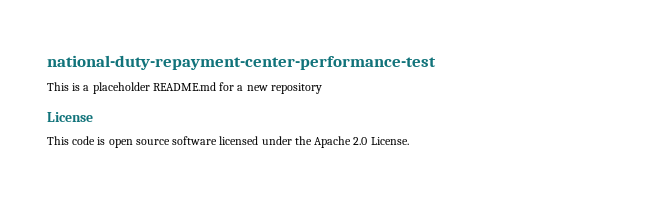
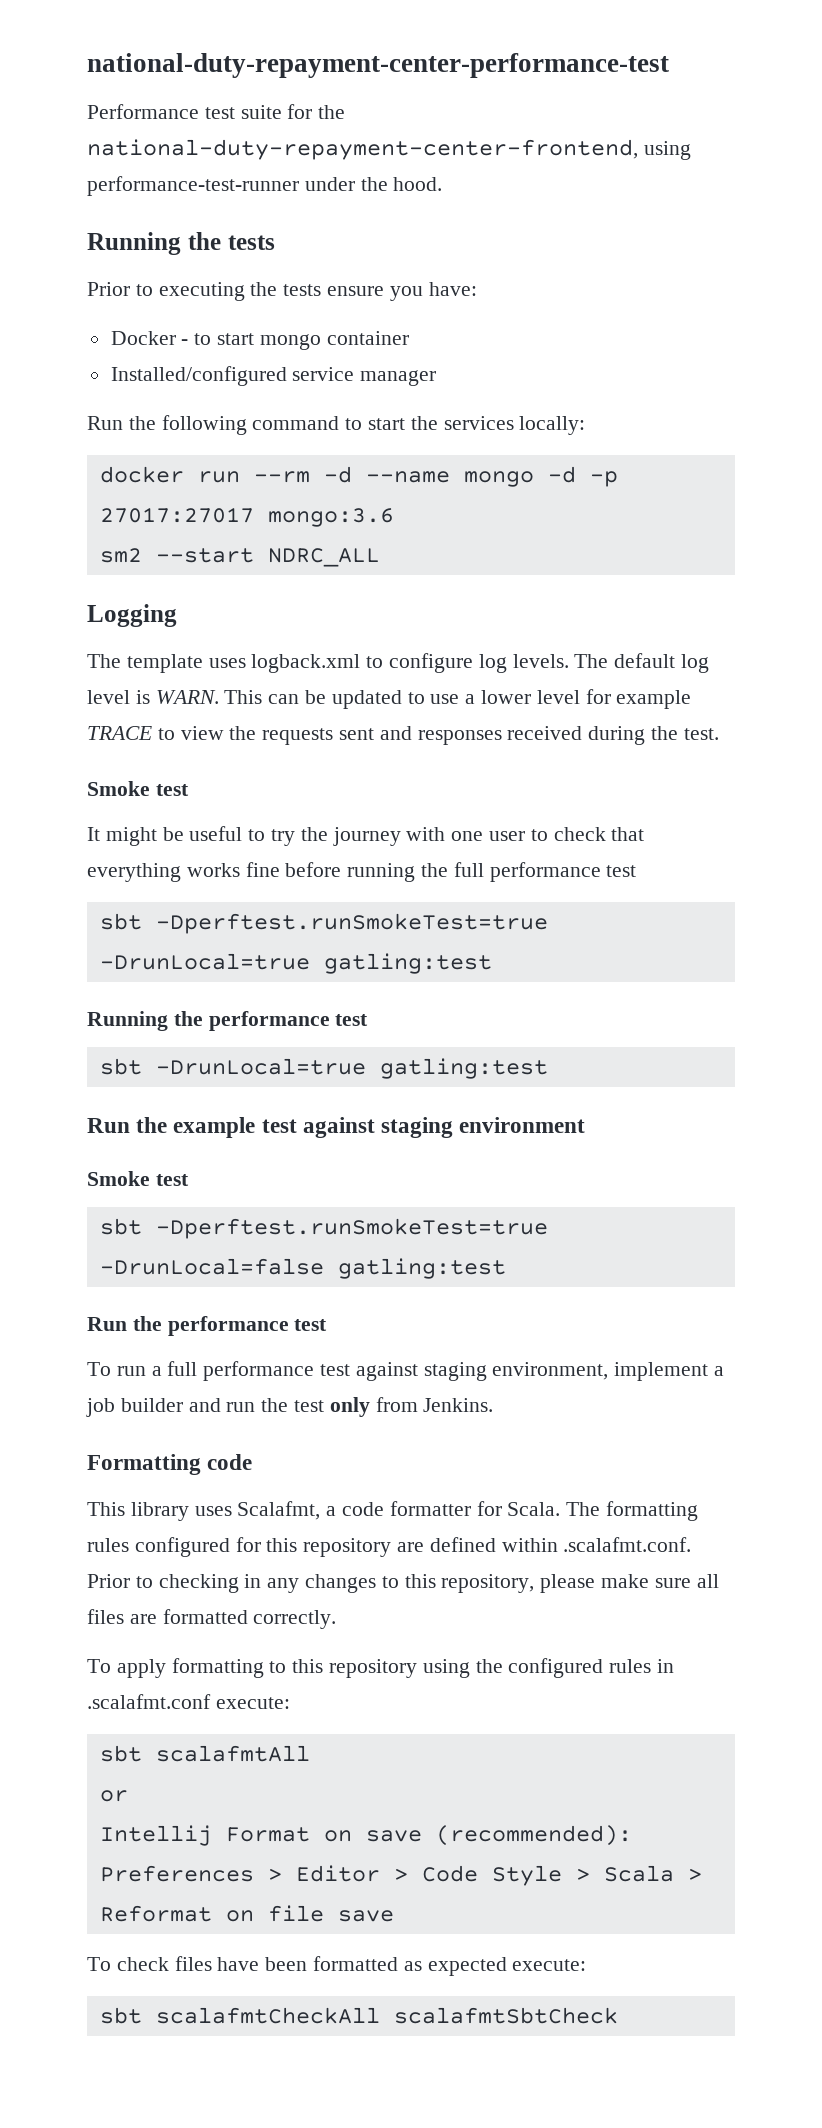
- This is a placeholder README.md for a new repository
- License
- This code is open source software licensed under the Apache 2.0 License.
+ Performance test suite for the national-duty-repayment-center-frontend, using performance-test-runner under the hood.
+ Running the tests
+ Prior to executing the tests ensure you have:
+ Docker - to start mongo container
+ Installed/configured service manager
+ Run the following command to start the services locally:
+ docker run --rm -d --name mongo -d -p 27017:27017 mongo:3.6
+ sm2 --start NDRC_ALL
+ Logging
+ The template uses logback.xml to configure log levels. The default log level is WARN. This can be updated to use a lower level for example TRACE to view the requests sent and responses received during the test.
+ Smoke test
+ It might be useful to try the journey with one user to check that everything works fine before running the full performance test
+ sbt -Dperftest.runSmokeTest=true -DrunLocal=true gatling:test
+ Running the performance test
+ sbt -DrunLocal=true gatling:test
+ Run the example test against staging environment
+ Smoke test
+ sbt -Dperftest.runSmokeTest=true -DrunLocal=false gatling:test
+ Run the performance test
+ To run a full performance test against staging environment, implement a job builder and run the test only from Jenkins.
+ Formatting code
+ This library uses Scalafmt, a code formatter for Scala. The formatting rules configured for this repository are defined within .scalafmt.conf. Prior to checking in any changes to this repository, please make sure all files are formatted correctly.
+ To apply formatting to this repository using the configured rules in .scalafmt.conf execute:
+ sbt scalafmtAll
+ or
+ Intellij Format on save (recommended): Preferences > Editor > Code Style > Scala > Reformat on file save
+ To check files have been formatted as expected execute:
+ sbt scalafmtCheckAll scalafmtSbtCheck

